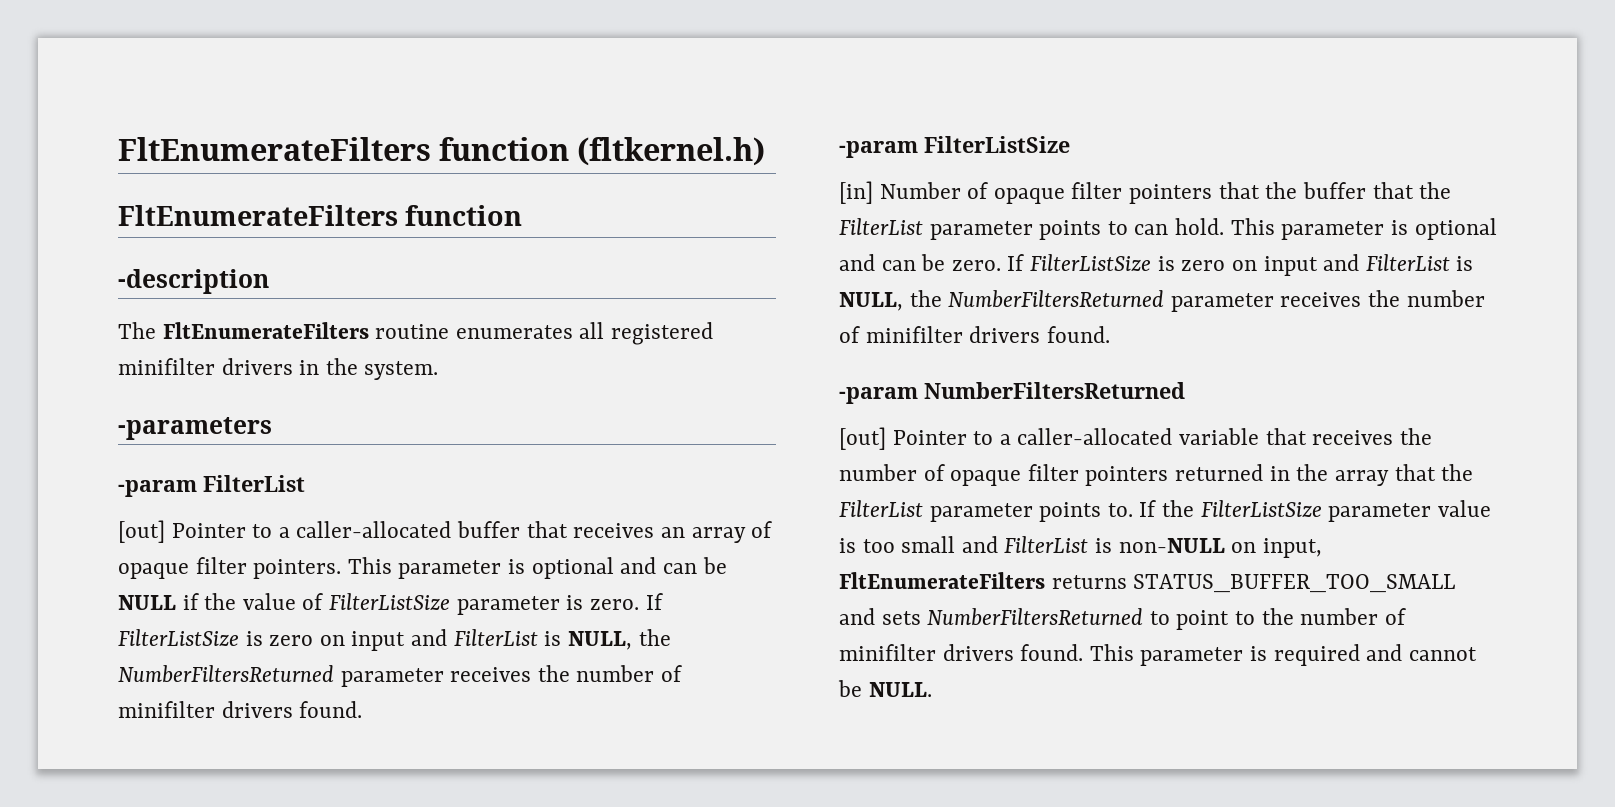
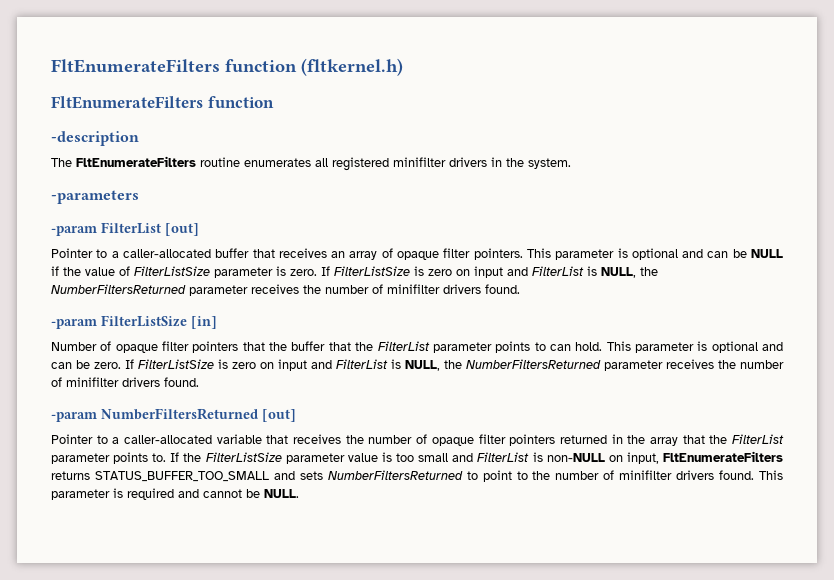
- -param FilterList
- [out] Pointer to a caller-allocated buffer that receives an array of opaque filter pointers.
+ -param FilterList [out]
+ Pointer to a caller-allocated buffer that receives an array of opaque filter pointers.
- -param FilterListSize
- [in] Number of opaque filter pointers that the buffer that the FilterList parameter points to can hold.
+ -param FilterListSize [in]
+ Number of opaque filter pointers that the buffer that the FilterList parameter points to can hold.
- -param NumberFiltersReturned
- [out] Pointer to a caller-allocated variable that receives the number of opaque filter pointers returned in the array that the FilterList parameter points to.
+ -param NumberFiltersReturned [out]
+ Pointer to a caller-allocated variable that receives the number of opaque filter pointers returned in the array that the FilterList parameter points to.

